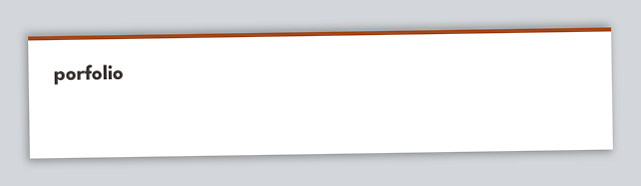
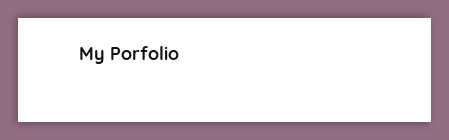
- porfolio
+ My Porfolio

